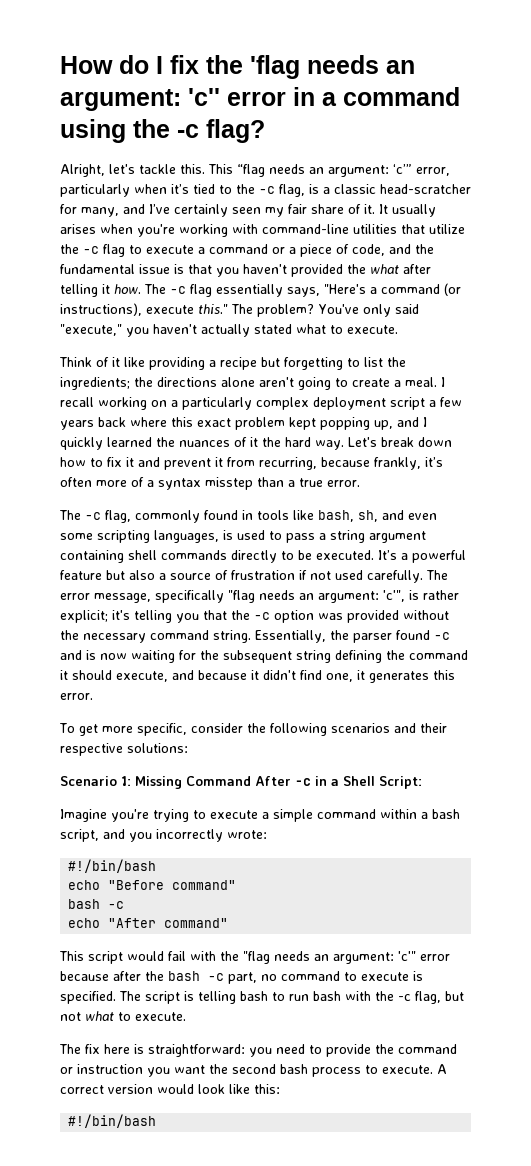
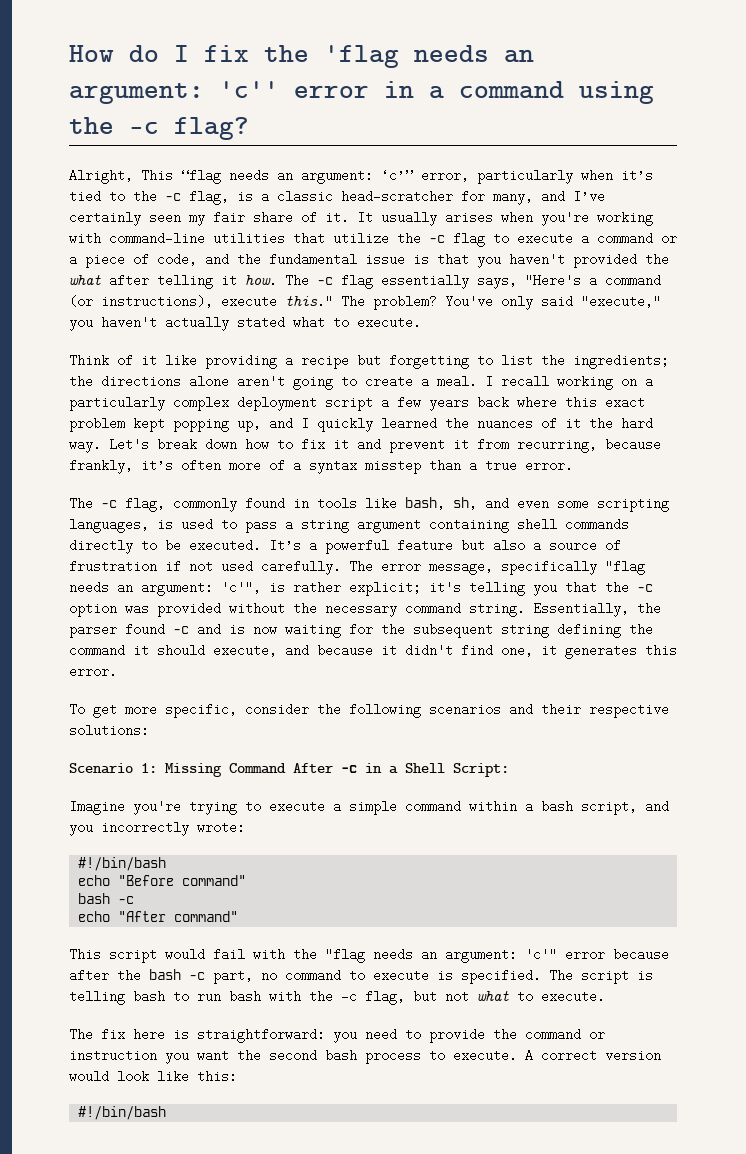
- Alright, let's tackle this. This “flag needs an argument: ‘c’” error, particularly when it’s tied to the -c flag, is a classic head-scratcher for many, and I’ve certainly seen my fair share of it.
+ Alright, This “flag needs an argument: ‘c’” error, particularly when it’s tied to the -c flag, is a classic head-scratcher for many, and I’ve certainly seen my fair share of it.

